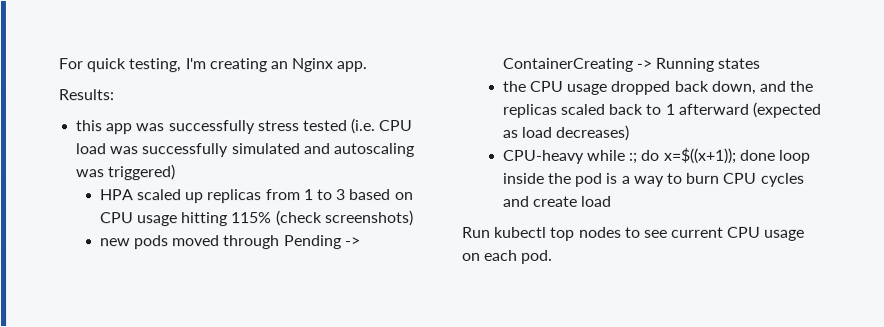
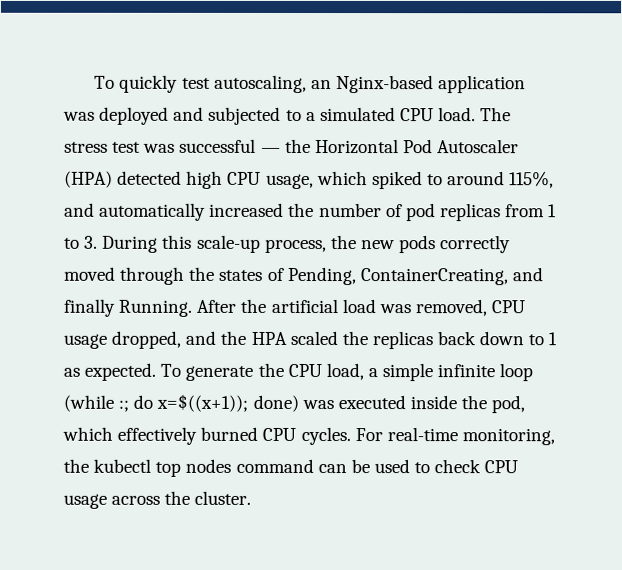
- For quick testing, I'm creating an Nginx app.
- Results:
- this app was successfully stress tested (i.e. CPU load was successfully simulated and autoscaling was triggered)
- HPA scaled up replicas from 1 to 3 based on CPU usage hitting 115% (check screenshots)
- new pods moved through Pending -> ContainerCreating -> Running states
- the CPU usage dropped back down, and the replicas scaled back to 1 afterward (expected as load decreases)
- CPU-heavy while :; do x=$((x+1)); done loop inside the pod is a way to burn CPU cycles and create load
- Run kubectl top nodes to see current CPU usage on each pod.
+ To quickly test autoscaling, an Nginx-based application was deployed and subjected to a simulated CPU load. The stress test was successful — the Horizontal Pod Autoscaler (HPA) detected high CPU usage, which spiked to around 115%, and automatically increased the number of pod replicas from 1 to 3. During this scale-up process, the new pods correctly moved through the states of Pending, ContainerCreating, and finally Running. After the artificial load was removed, CPU usage dropped, and the HPA scaled the replicas back down to 1 as expected. To generate the CPU load, a simple infinite loop (while :; do x=$((x+1)); done) was executed inside the pod, which effectively burned CPU cycles. For real-time monitoring, the kubectl top nodes command can be used to check CPU usage across the cluster.

